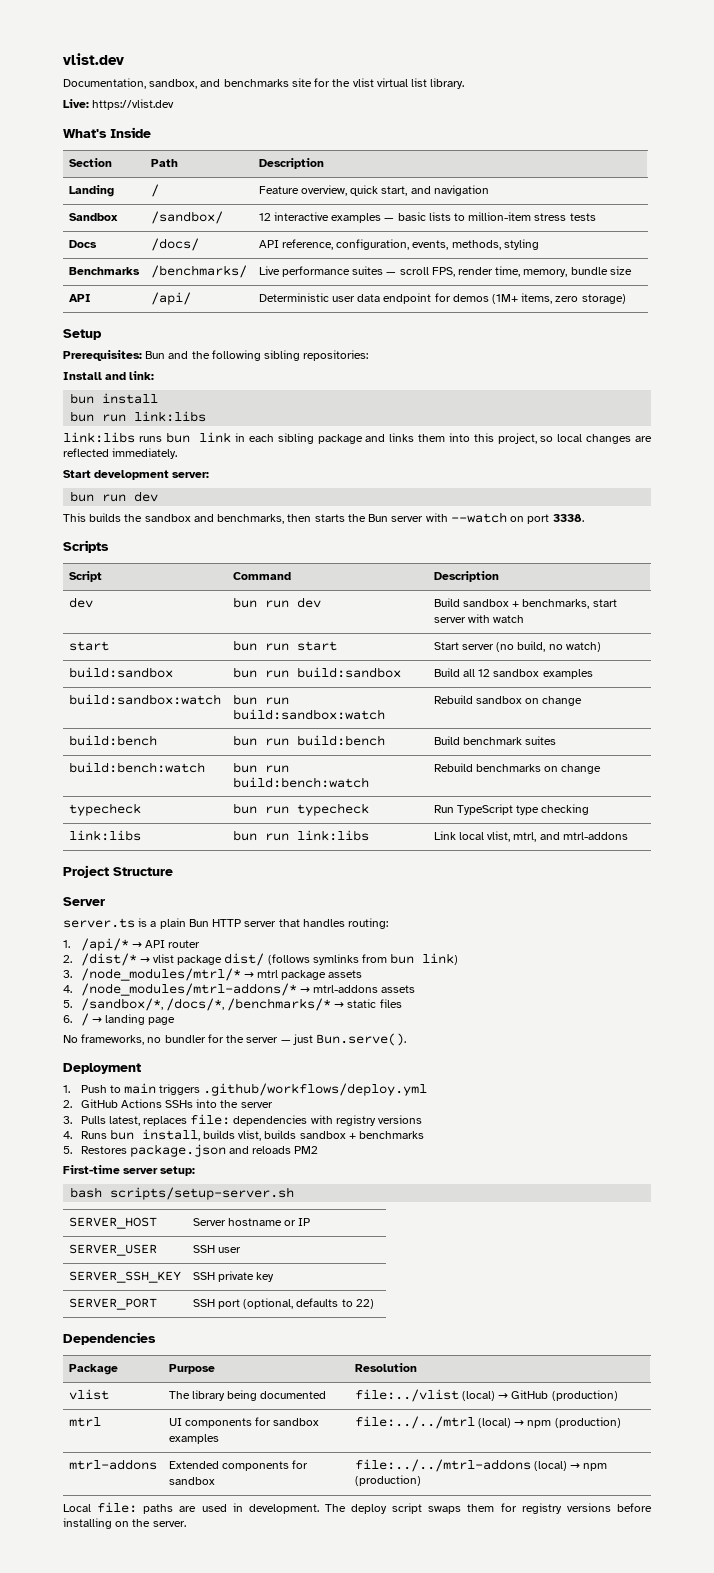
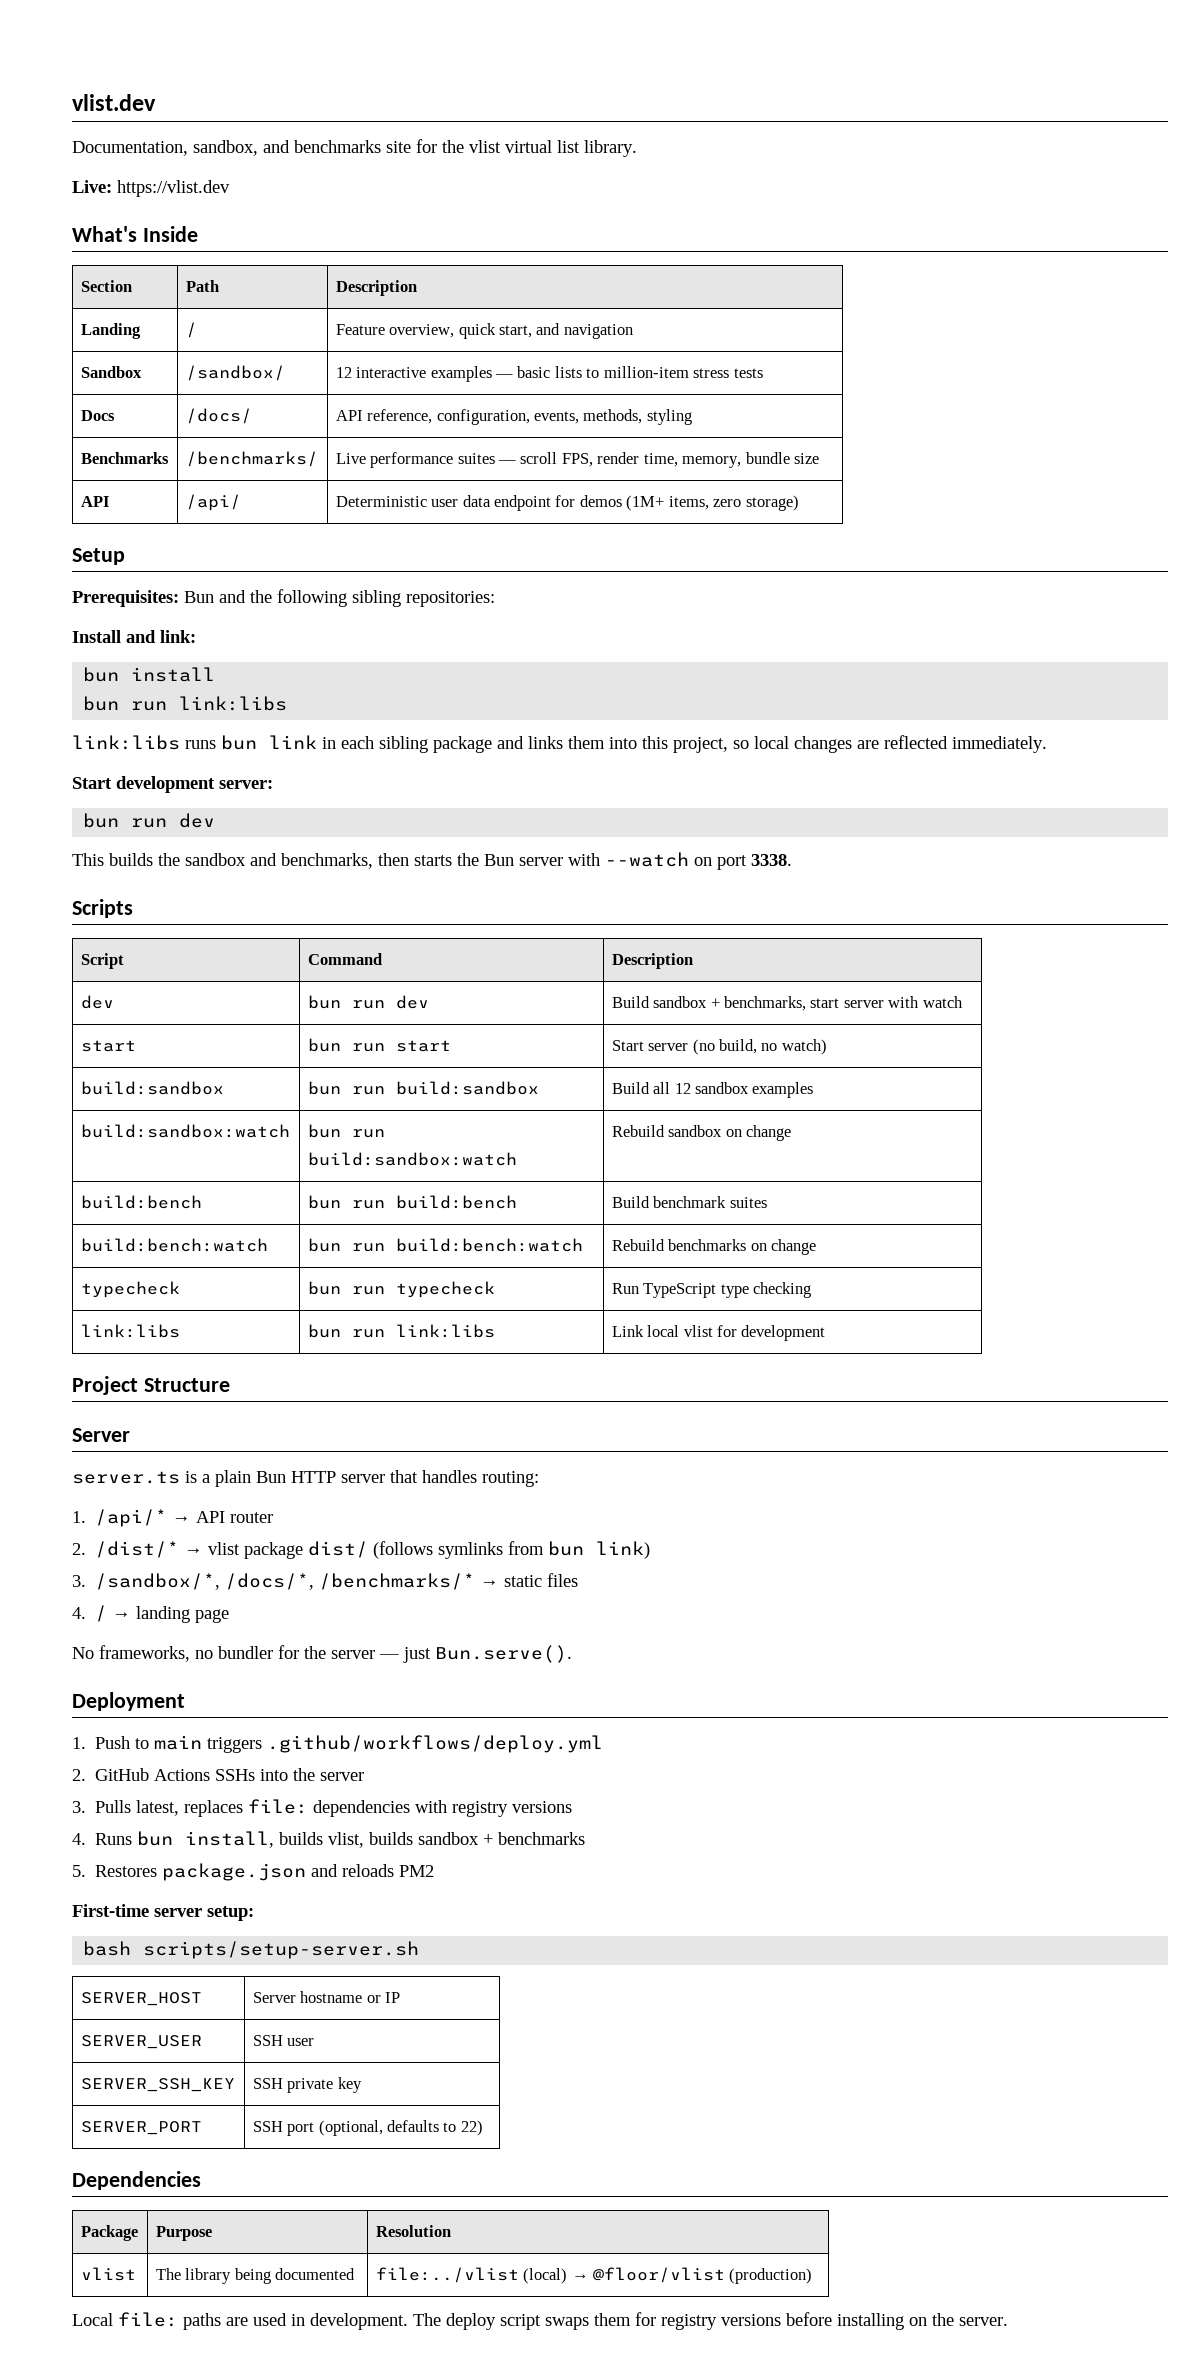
- link:libs | bun run link:libs | Link local vlist, mtrl, and mtrl-addons
+ link:libs | bun run link:libs | Link local vlist for development
- 3. /node_modules/mtrl/* → mtrl package assets
- 4. /node_modules/mtrl-addons/* → mtrl-addons assets
- 5. /sandbox/*, /docs/*, /benchmarks/* → static files
+ 3. /sandbox/*, /docs/*, /benchmarks/* → static files
- 6. / → landing page
+ 4. / → landing page
- vlist | The library being documented | file:../vlist (local) → GitHub (production)
- mtrl | UI components for sandbox examples | file:../../mtrl (local) → npm (production)
- mtrl-addons | Extended components for sandbox | file:../../mtrl-addons (local) → npm (production)
+ vlist | The library being documented | file:../vlist (local) → @floor/vlist (production)

